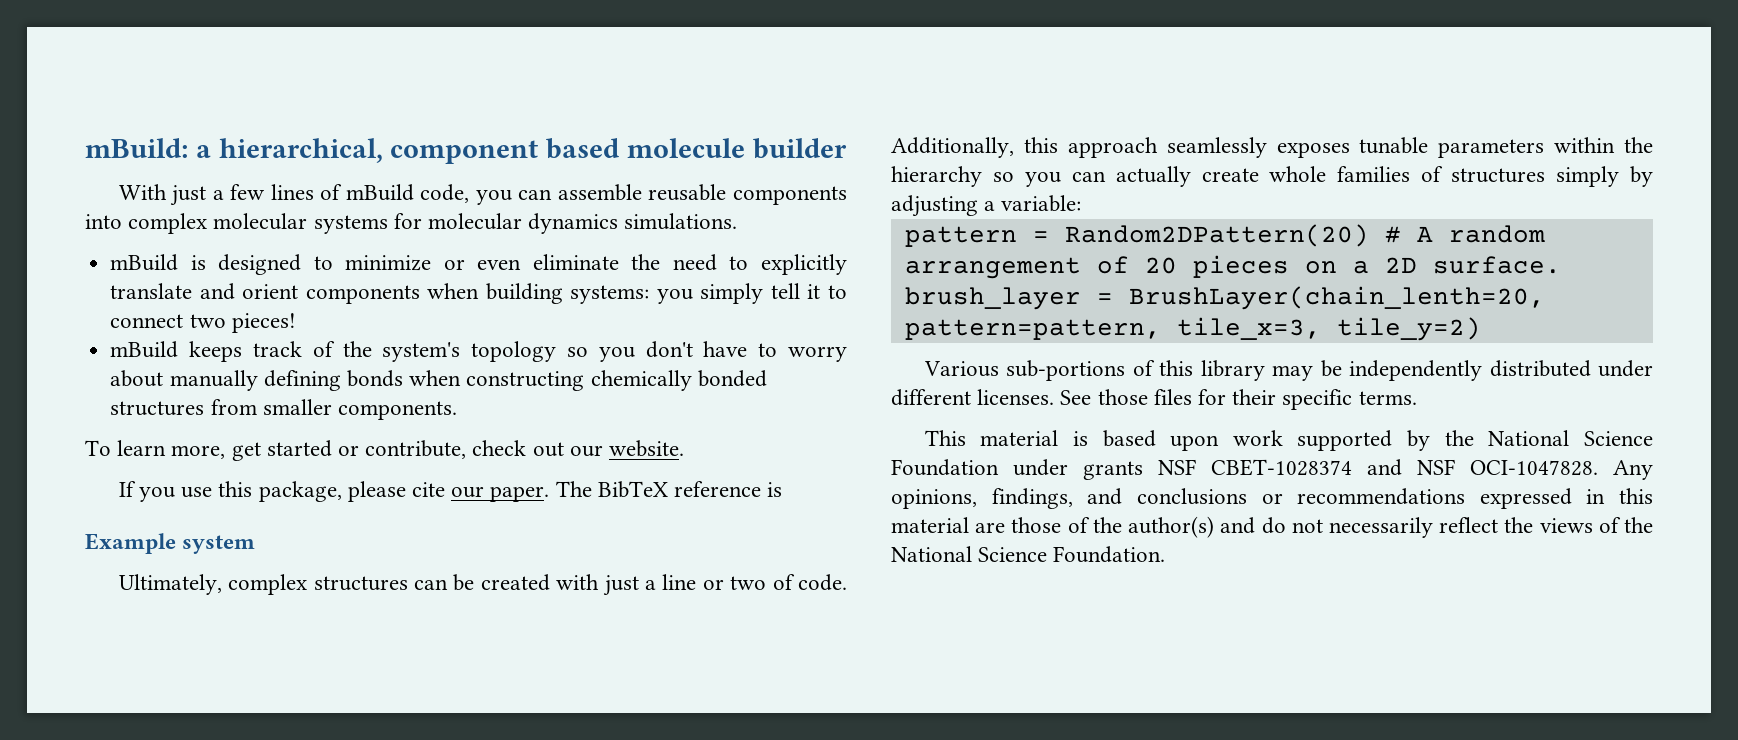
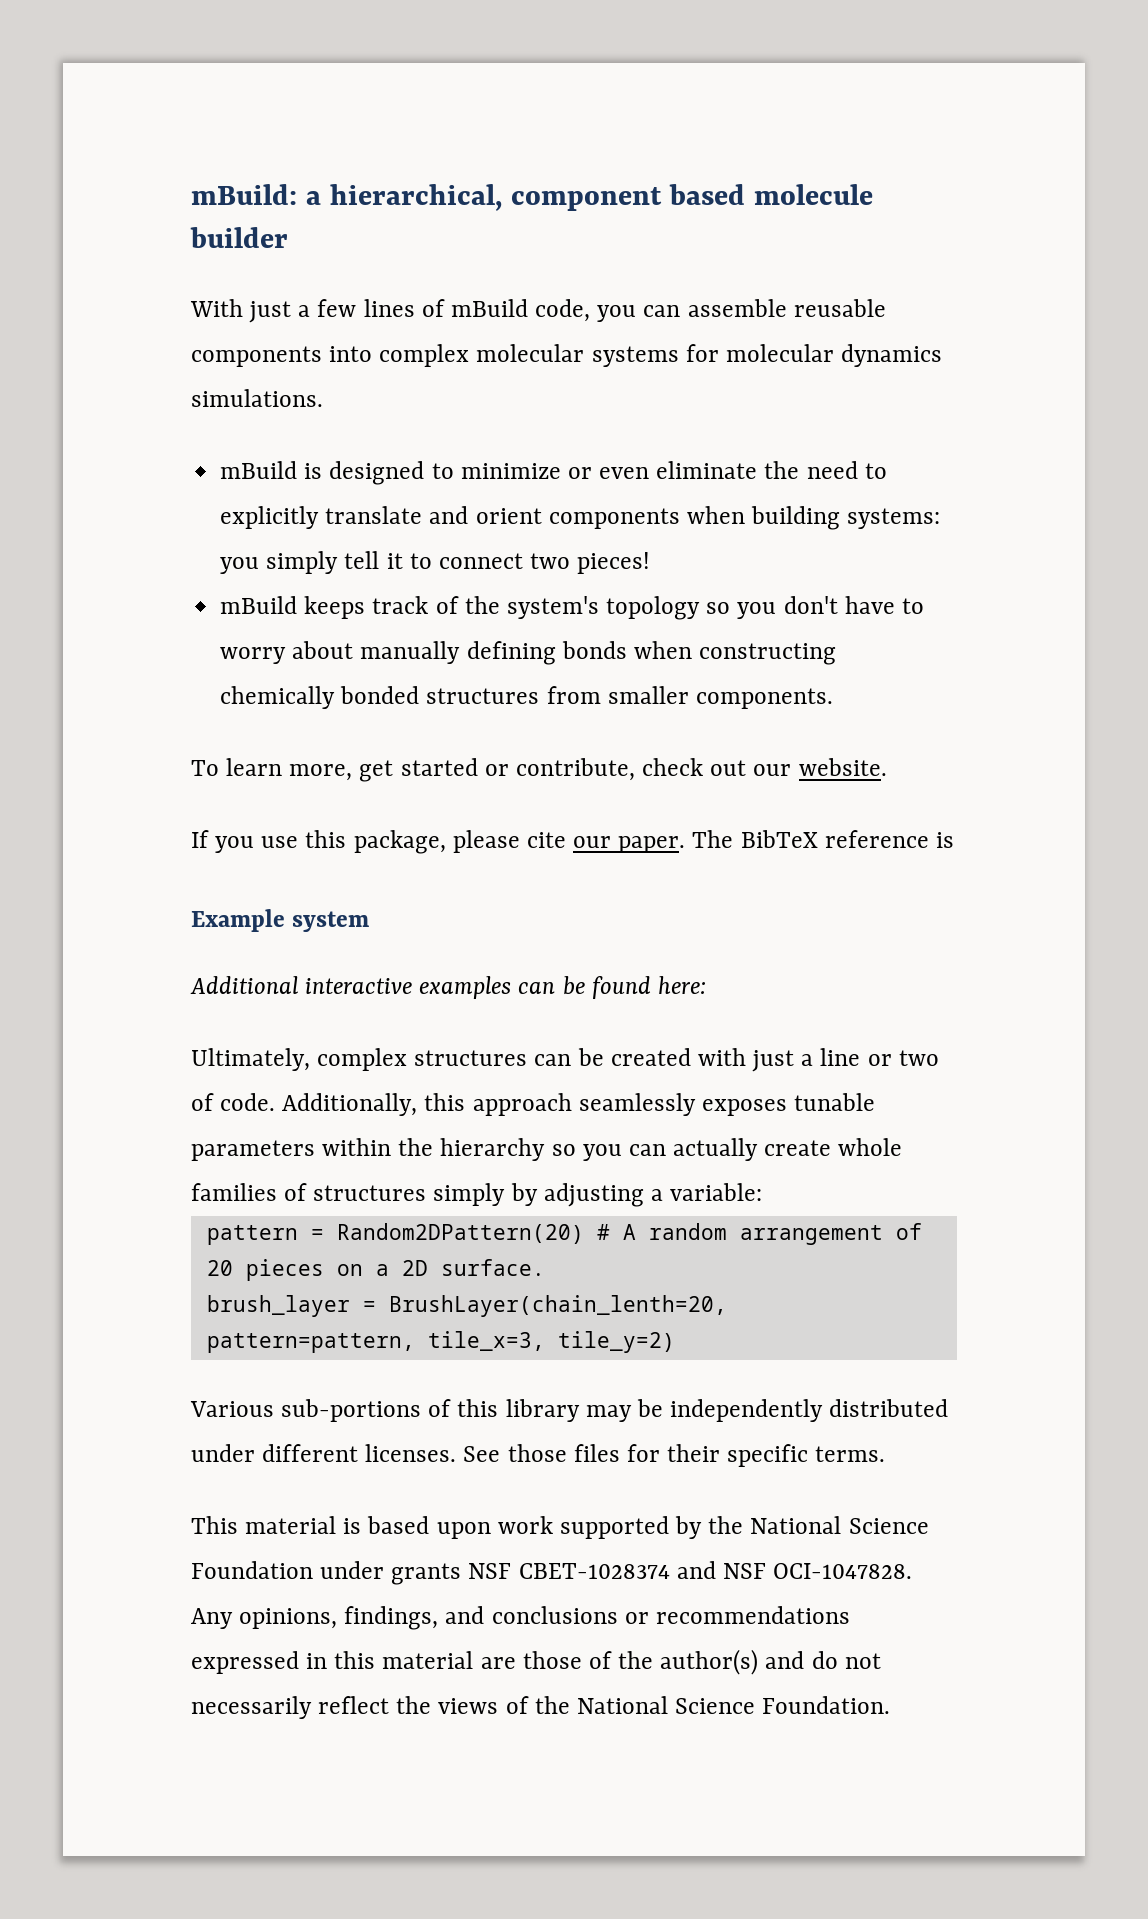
+ Additional interactive examples can be found here:

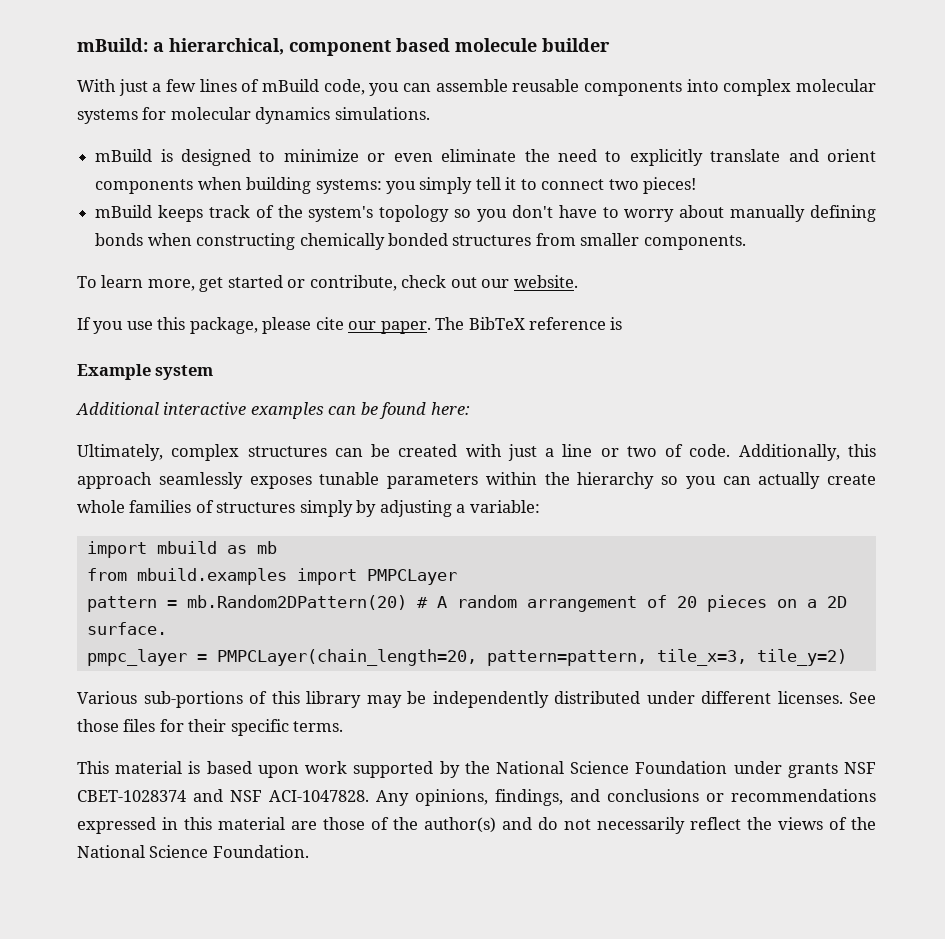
+ import mbuild as mb
+ from mbuild.examples import PMPCLayer
- pattern = Random2DPattern(20) # A random arrangement of 20 pieces on a 2D surface.
+ pattern = mb.Random2DPattern(20) # A random arrangement of 20 pieces on a 2D surface.
- brush_layer = BrushLayer(chain_lenth=20, pattern=pattern, tile_x=3, tile_y=2)
+ pmpc_layer = PMPCLayer(chain_length=20, pattern=pattern, tile_x=3, tile_y=2)
- This material is based upon work supported by the National Science Foundation under grants NSF CBET-1028374 and NSF OCI-1047828.
+ This material is based upon work supported by the National Science Foundation under grants NSF CBET-1028374 and NSF ACI-1047828.

